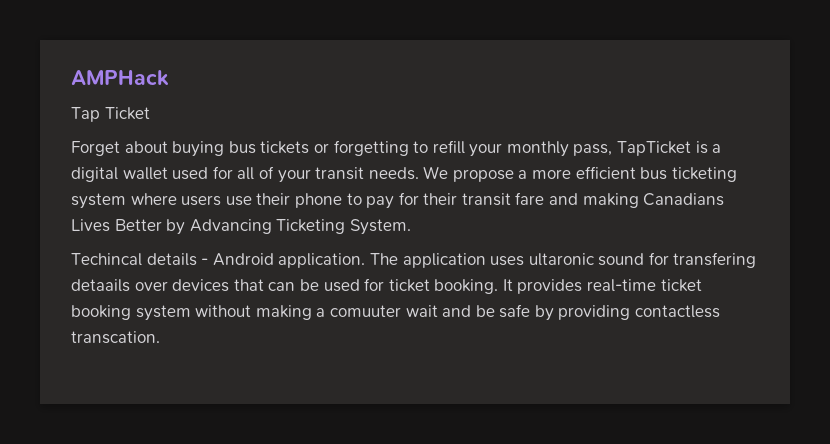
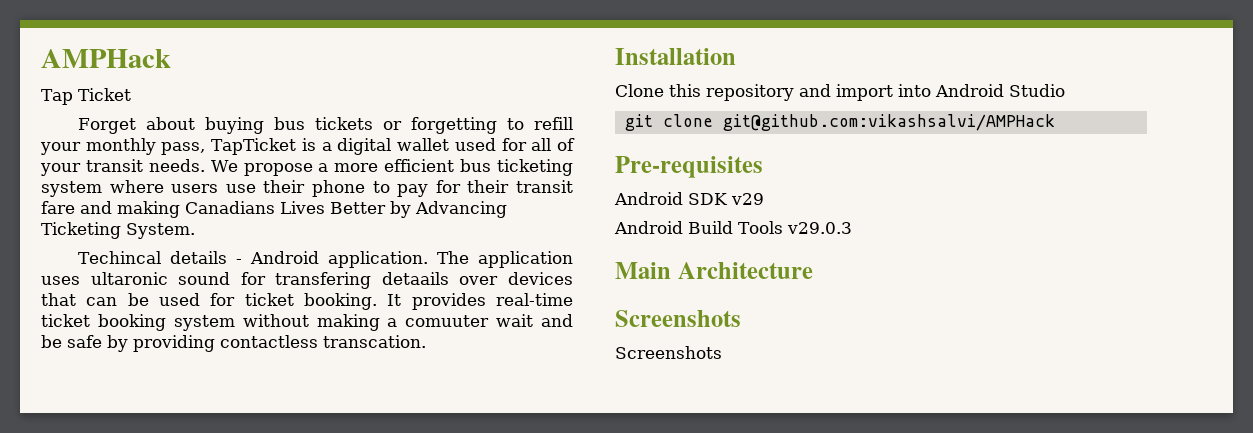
+ Installation
+ Clone this repository and import into Android Studio
+ git clone git@github.com:vikashsalvi/AMPHack
+ Pre-requisites
+ Android SDK v29
+ Android Build Tools v29.0.3
+ Main Architecture
+ Screenshots
+ Screenshots

